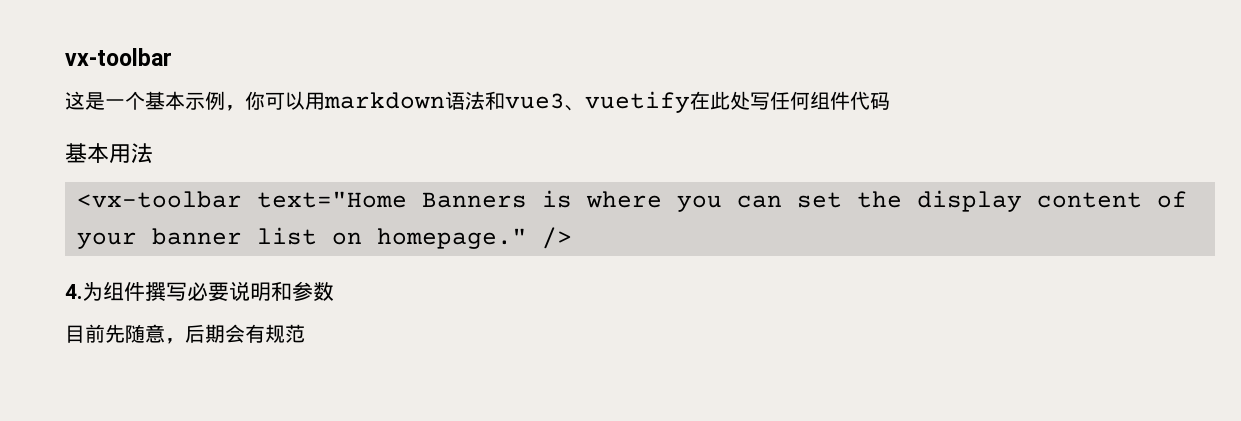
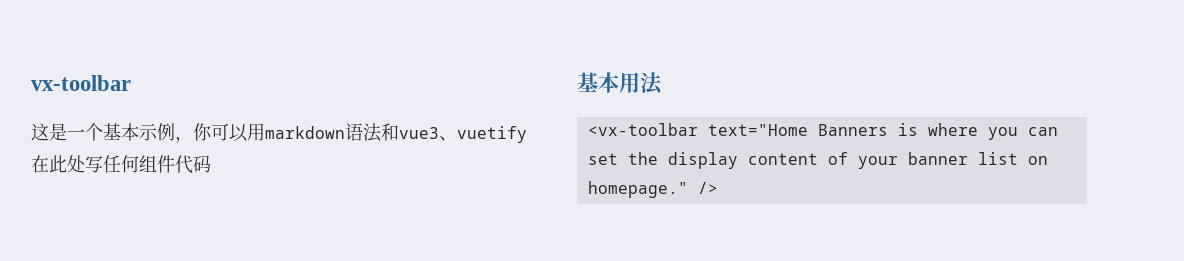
- 4.为组件撰写必要说明和参数
- 目前先随意，后期会有规范

